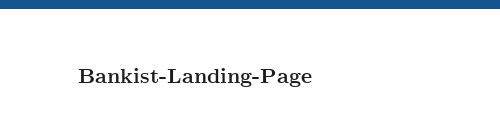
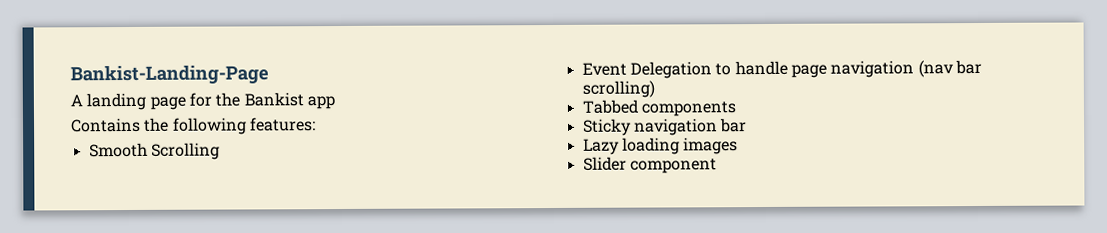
+ A landing page for the Bankist app
+ Contains the following features:
+ Smooth Scrolling
+ Event Delegation to handle page navigation (nav bar scrolling)
+ Tabbed components
+ Sticky navigation bar
+ Lazy loading images
+ Slider component

